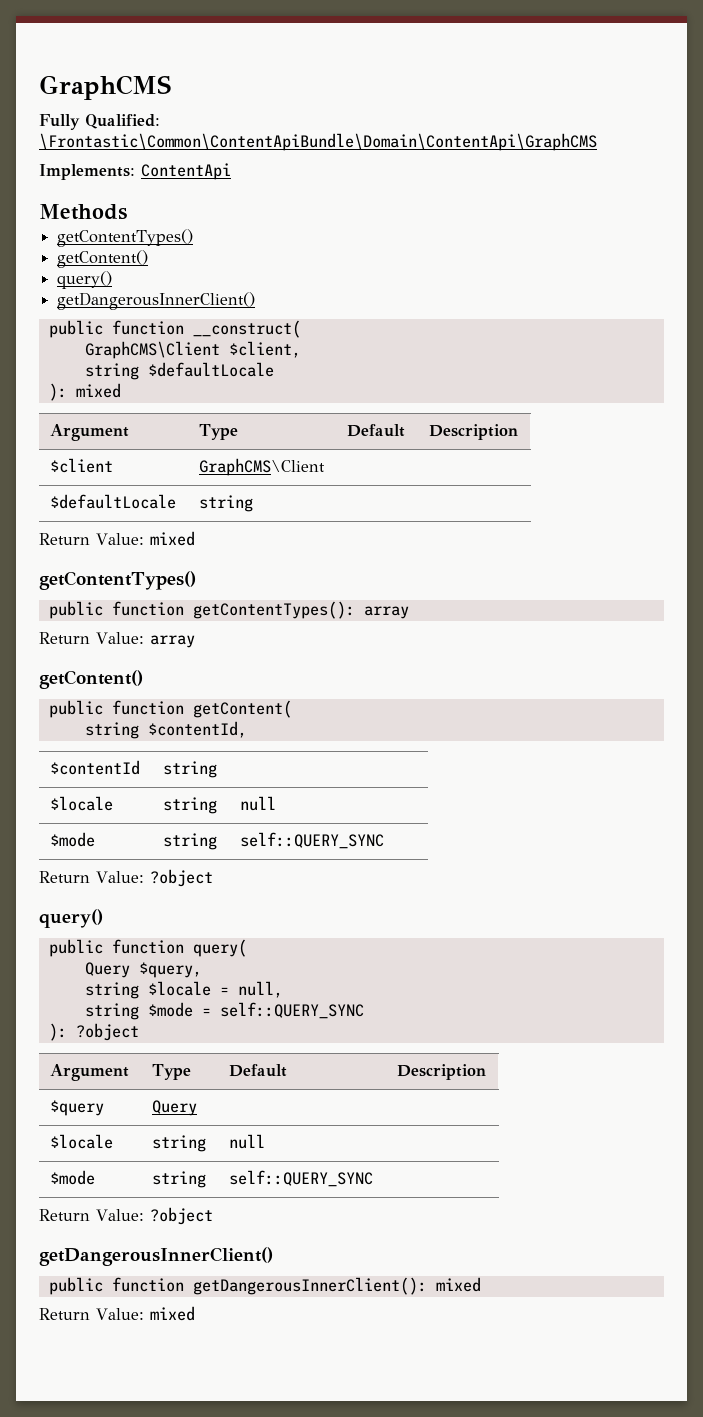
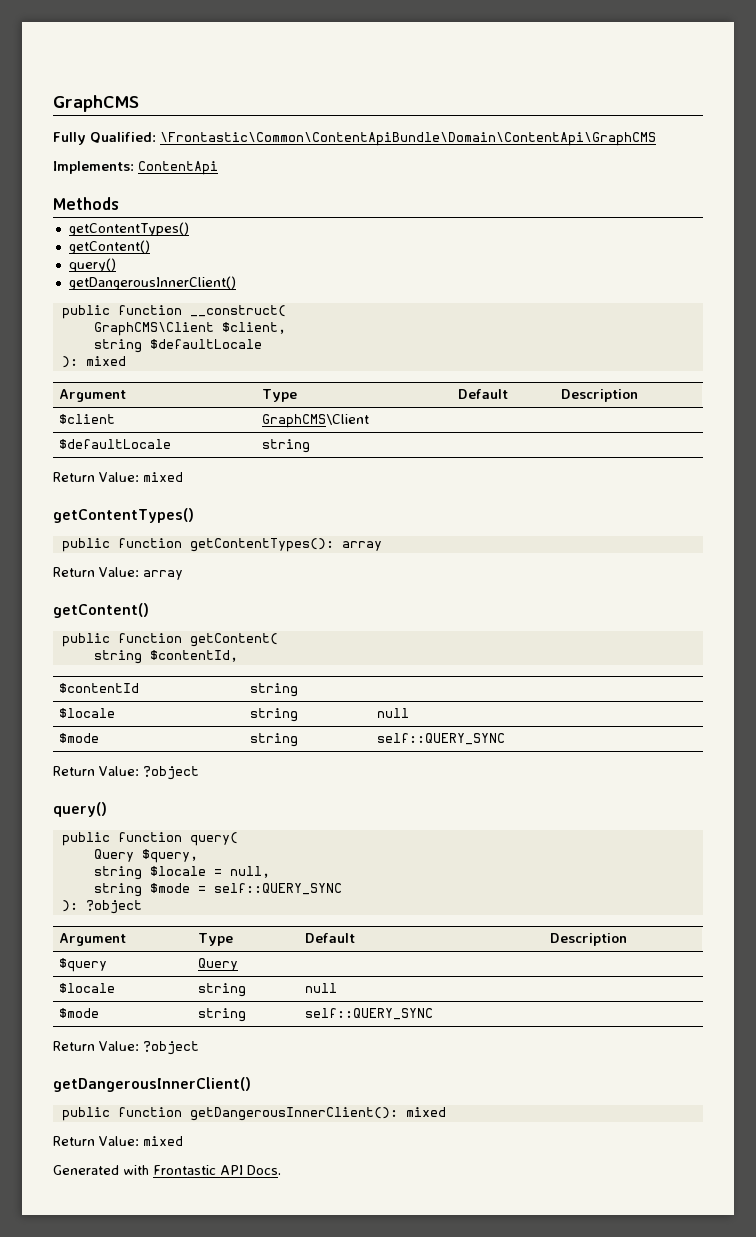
+ Generated with Frontastic API Docs.

